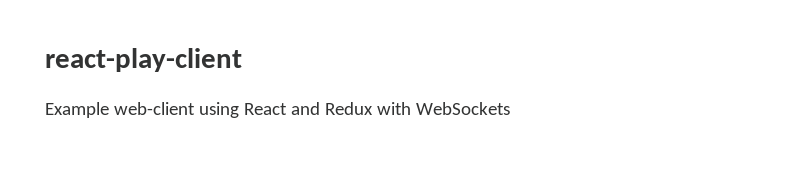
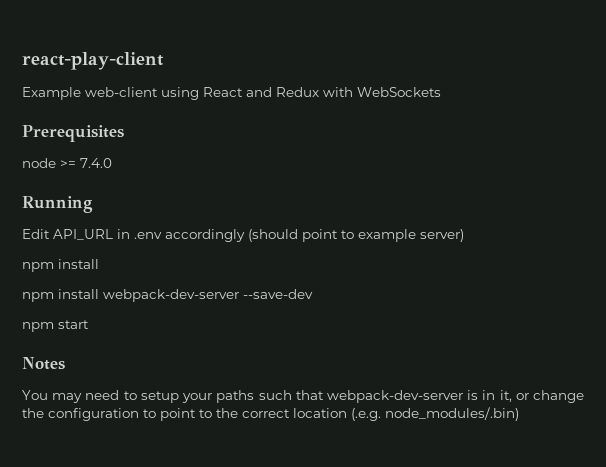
+ Prerequisites
+ node >= 7.4.0
+ Running
+ Edit API_URL in .env accordingly (should point to example server)
+ npm install
+ npm install webpack-dev-server --save-dev
+ npm start
+ Notes
+ You may need to setup your paths such that webpack-dev-server is in it, or change the configuration to point to the correct location (.e.g. node_modules/.bin)

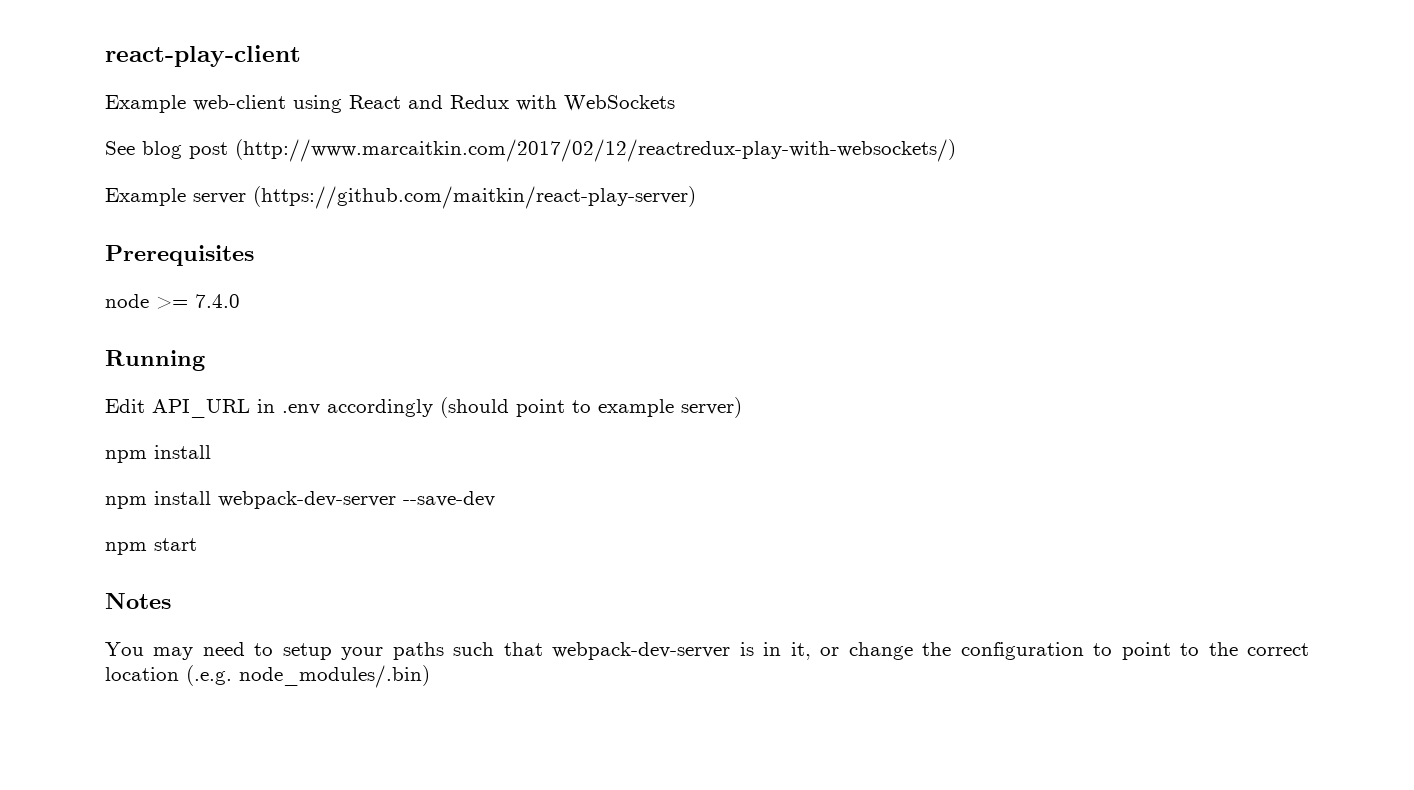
+ See blog post (http://www.marcaitkin.com/2017/02/12/reactredux-play-with-websockets/)
+ Example server (https://github.com/maitkin/react-play-server)

